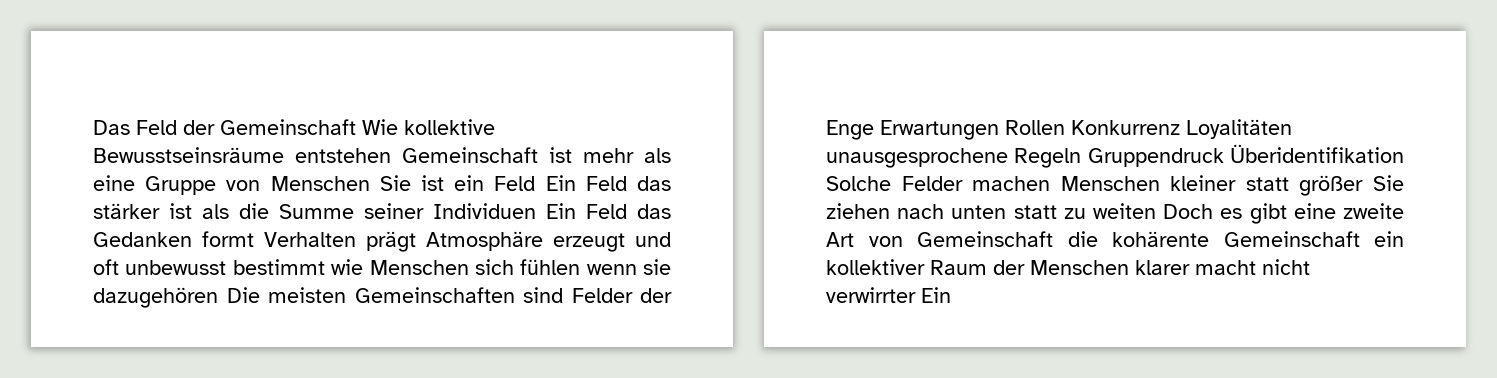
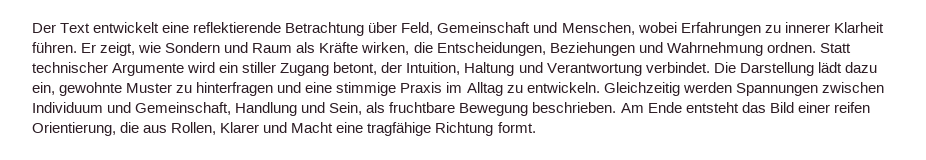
- Das Feld der Gemeinschaft Wie kollektive Bewusstseinsräume entstehen Gemeinschaft ist mehr als eine Gruppe von Menschen Sie ist ein Feld Ein Feld das stärker ist als die Summe seiner Individuen Ein Feld das Gedanken formt Verhalten prägt Atmosphäre erzeugt und oft unbewusst bestimmt wie Menschen sich fühlen wenn sie dazugehören Die meisten Gemeinschaften sind Felder der Enge Erwartungen Rollen Konkurrenz Loyalitäten unausgesprochene Regeln Gruppendruck Überidentifikation Solche Felder machen Menschen kleiner statt größer Sie ziehen nach unten statt zu weiten Doch es gibt eine zweite Art von Gemeinschaft die kohärente Gemeinschaft ein kollektiver Raum der Menschen klarer macht nicht verwirrter Ein
+ Der Text entwickelt eine reflektierende Betrachtung über Feld, Gemeinschaft und Menschen, wobei Erfahrungen zu innerer Klarheit führen. Er zeigt, wie Sondern und Raum als Kräfte wirken, die Entscheidungen, Beziehungen und Wahrnehmung ordnen. Statt technischer Argumente wird ein stiller Zugang betont, der Intuition, Haltung und Verantwortung verbindet. Die Darstellung lädt dazu ein, gewohnte Muster zu hinterfragen und eine stimmige Praxis im Alltag zu entwickeln. Gleichzeitig werden Spannungen zwischen Individuum und Gemeinschaft, Handlung und Sein, als fruchtbare Bewegung beschrieben. Am Ende entsteht das Bild einer reifen Orientierung, die aus Rollen, Klarer und Macht eine tragfähige Richtung formt.

